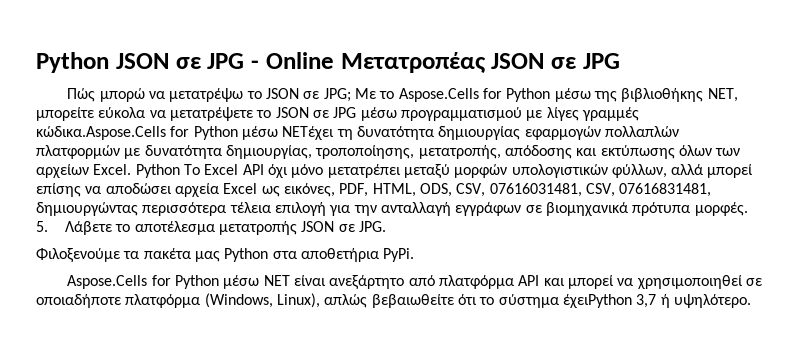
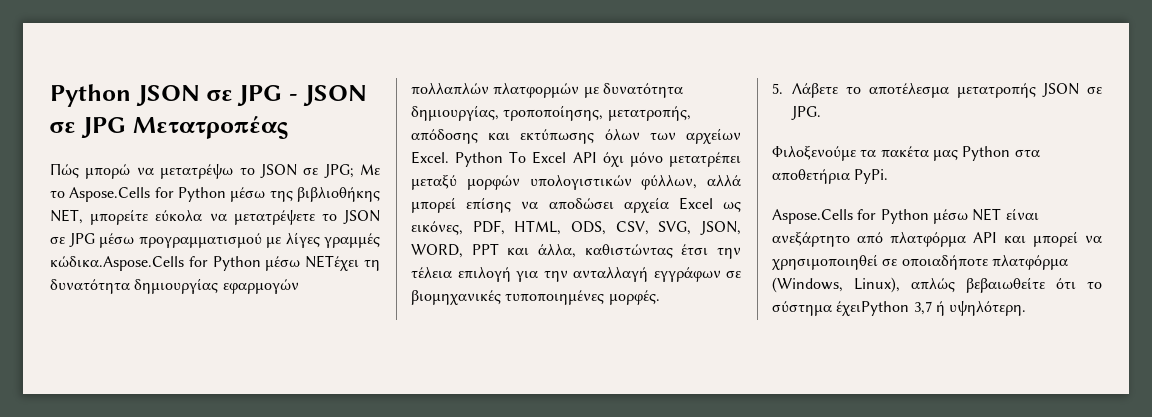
- Python JSON σε JPG - Online Μετατροπέας JSON σε JPG
+ Python JSON σε JPG - JSON σε JPG Μετατροπέας
- Python Το Excel API όχι μόνο μετατρέπει μεταξύ μορφών υπολογιστικών φύλλων, αλλά μπορεί επίσης να αποδώσει αρχεία Excel ως εικόνες, PDF, HTML, ODS, CSV, 07616031481, CSV, 07616831481, δημιουργώντας περισσότερα τέλεια επιλογή για την ανταλλαγή εγγράφων σε βιομηχανικά πρότυπα μορφές.
+ Python Το Excel API όχι μόνο μετατρέπει μεταξύ μορφών υπολογιστικών φύλλων, αλλά μπορεί επίσης να αποδώσει αρχεία Excel ως εικόνες, PDF, HTML, ODS, CSV, SVG, JSON, WORD, PPT και άλλα, καθιστώντας έτσι την τέλεια επιλογή για την ανταλλαγή εγγράφων σε βιομηχανικές τυποποιημένες μορφές.
- Aspose.Cells for Python μέσω NET είναι ανεξάρτητο από πλατφόρμα API και μπορεί να χρησιμοποιηθεί σε οποιαδήποτε πλατφόρμα (Windows, Linux), απλώς βεβαιωθείτε ότι το σύστημα έχειPython 3,7 ή υψηλότερο.
+ Aspose.Cells for Python μέσω NET είναι ανεξάρτητο από πλατφόρμα API και μπορεί να χρησιμοποιηθεί σε οποιαδήποτε πλατφόρμα (Windows, Linux), απλώς βεβαιωθείτε ότι το σύστημα έχειPython 3,7 ή υψηλότερη.

